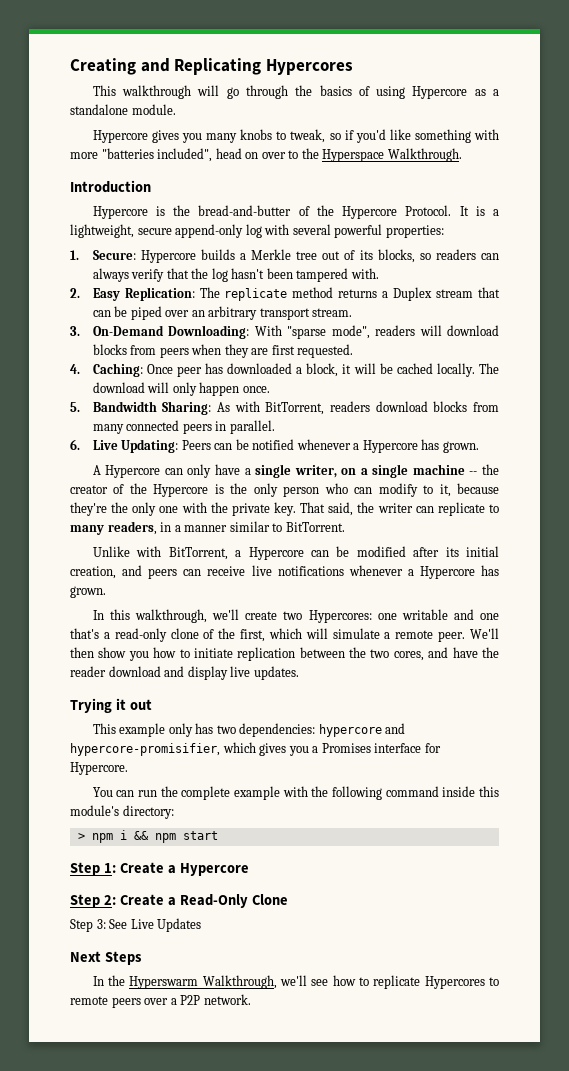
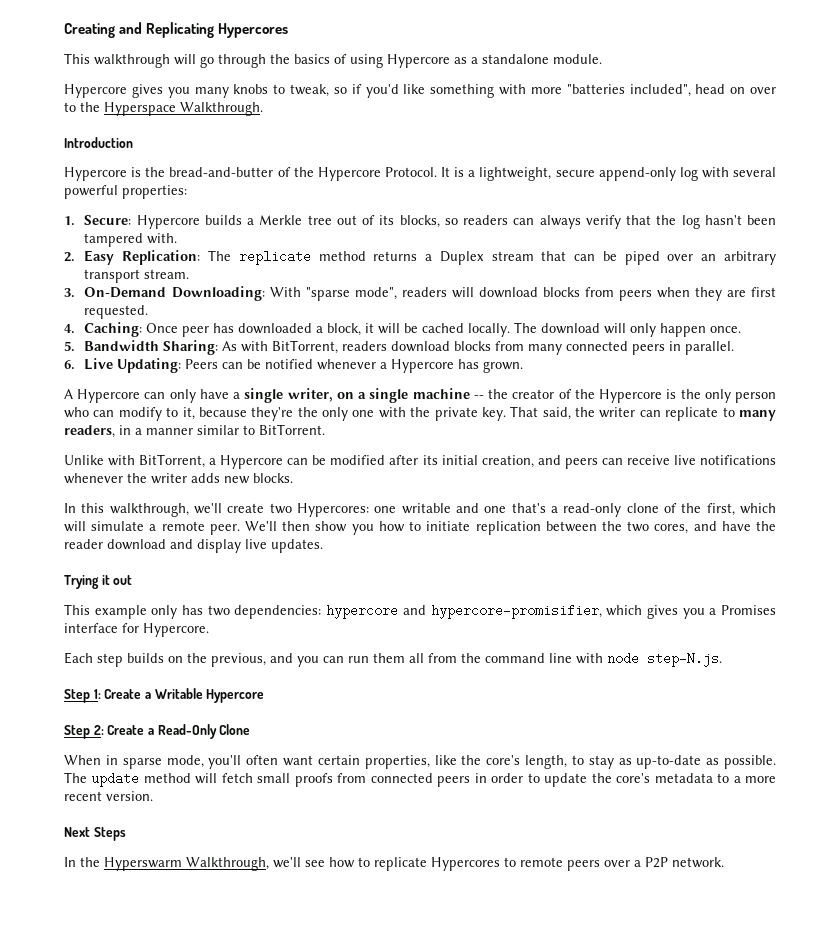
- Unlike with BitTorrent, a Hypercore can be modified after its initial creation, and peers can receive live notifications whenever a Hypercore has grown.
+ Unlike with BitTorrent, a Hypercore can be modified after its initial creation, and peers can receive live notifications whenever the writer adds new blocks.
- You can run the complete example with the following command inside this module's directory:
- > npm i && npm start
+ Each step builds on the previous, and you can run them all from the command line with node step-N.js.
- Step 1: Create a Hypercore
+ Step 1: Create a Writable Hypercore
- Step 3: See Live Updates
+ When in sparse mode, you'll often want certain properties, like the core's length, to stay as up-to-date as possible. The update method will fetch small proofs from connected peers in order to update the core's metadata to a more recent version.

